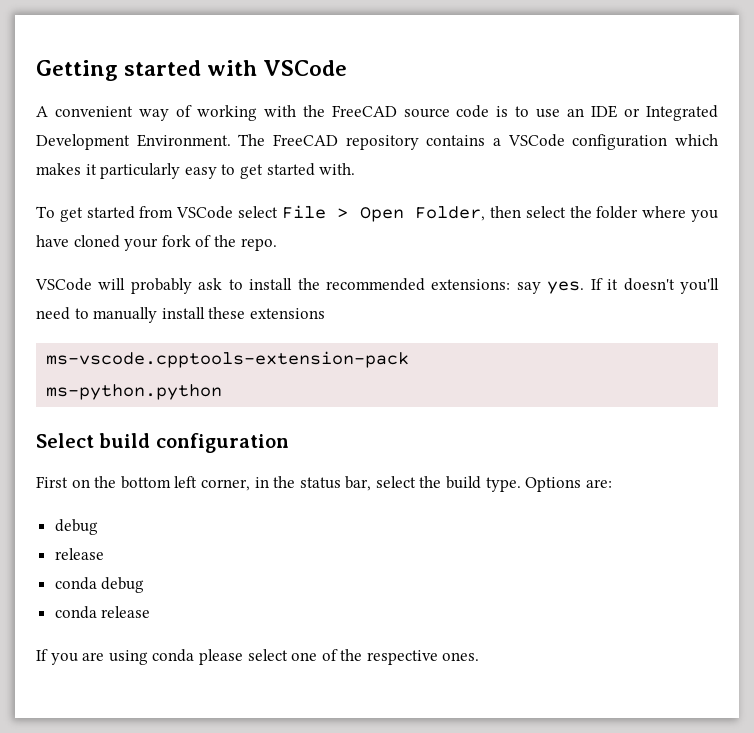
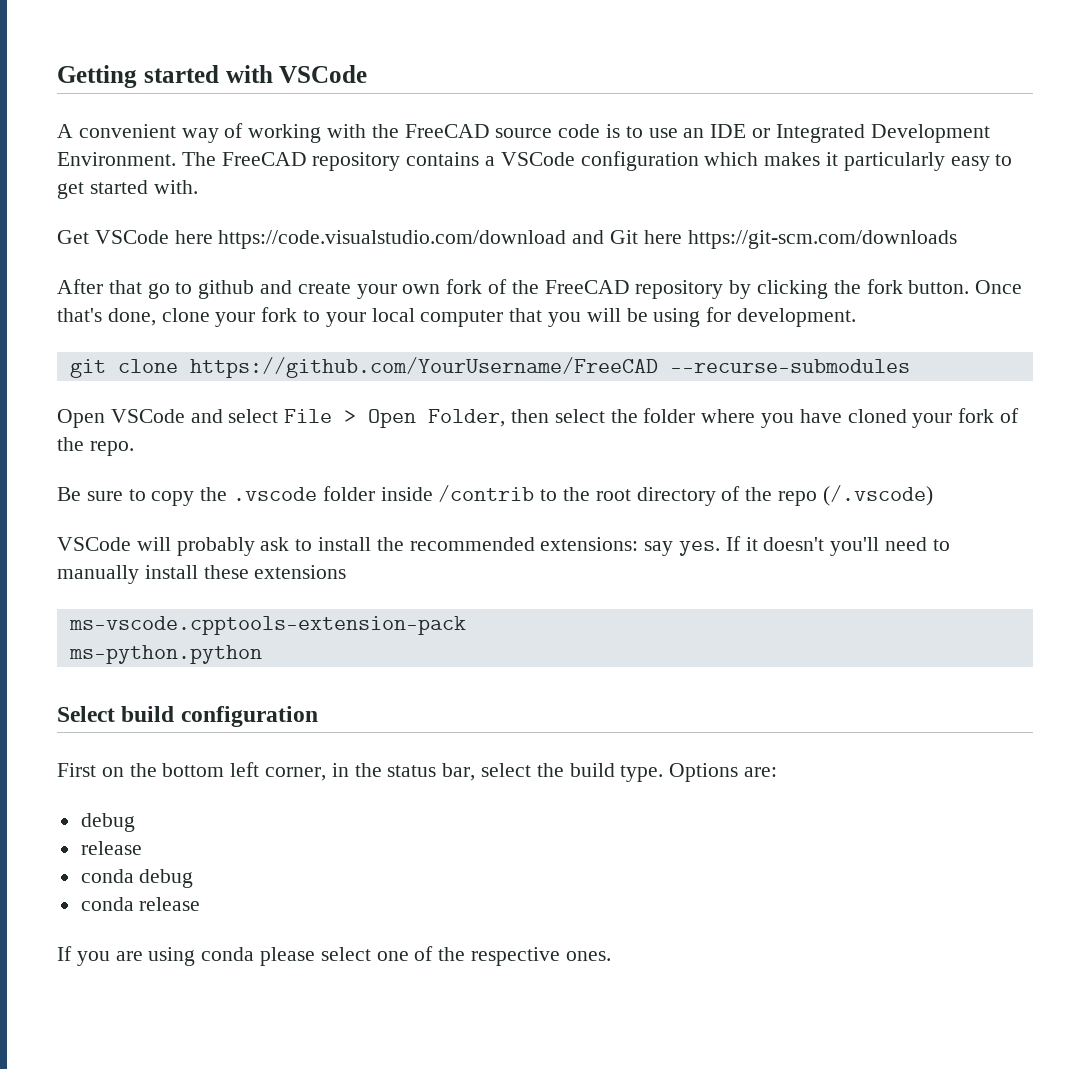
- To get started from VSCode select File > Open Folder, then select the folder where you have cloned your fork of the repo.
+ Get VSCode here https://code.visualstudio.com/download and Git here https://git-scm.com/downloads
+ After that go to github and create your own fork of the FreeCAD repository by clicking the fork button. Once that's done, clone your fork to your local computer that you will be using for development.
+ git clone https://github.com/YourUsername/FreeCAD --recurse-submodules
+ Open VSCode and select File > Open Folder, then select the folder where you have cloned your fork of the repo.
+ Be sure to copy the .vscode folder inside /contrib to the root directory of the repo (/.vscode)

